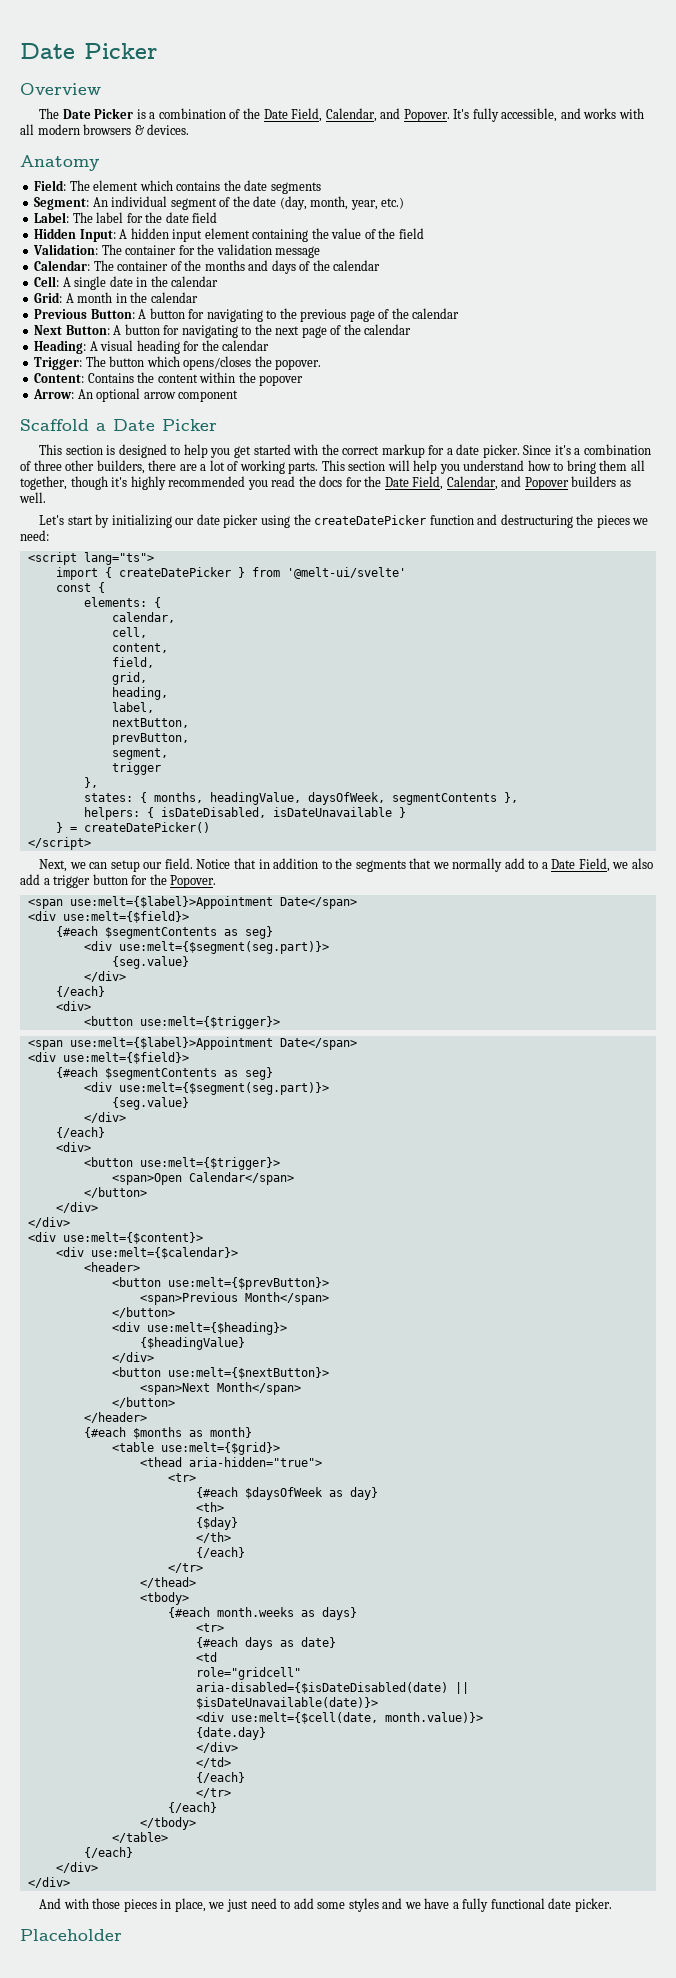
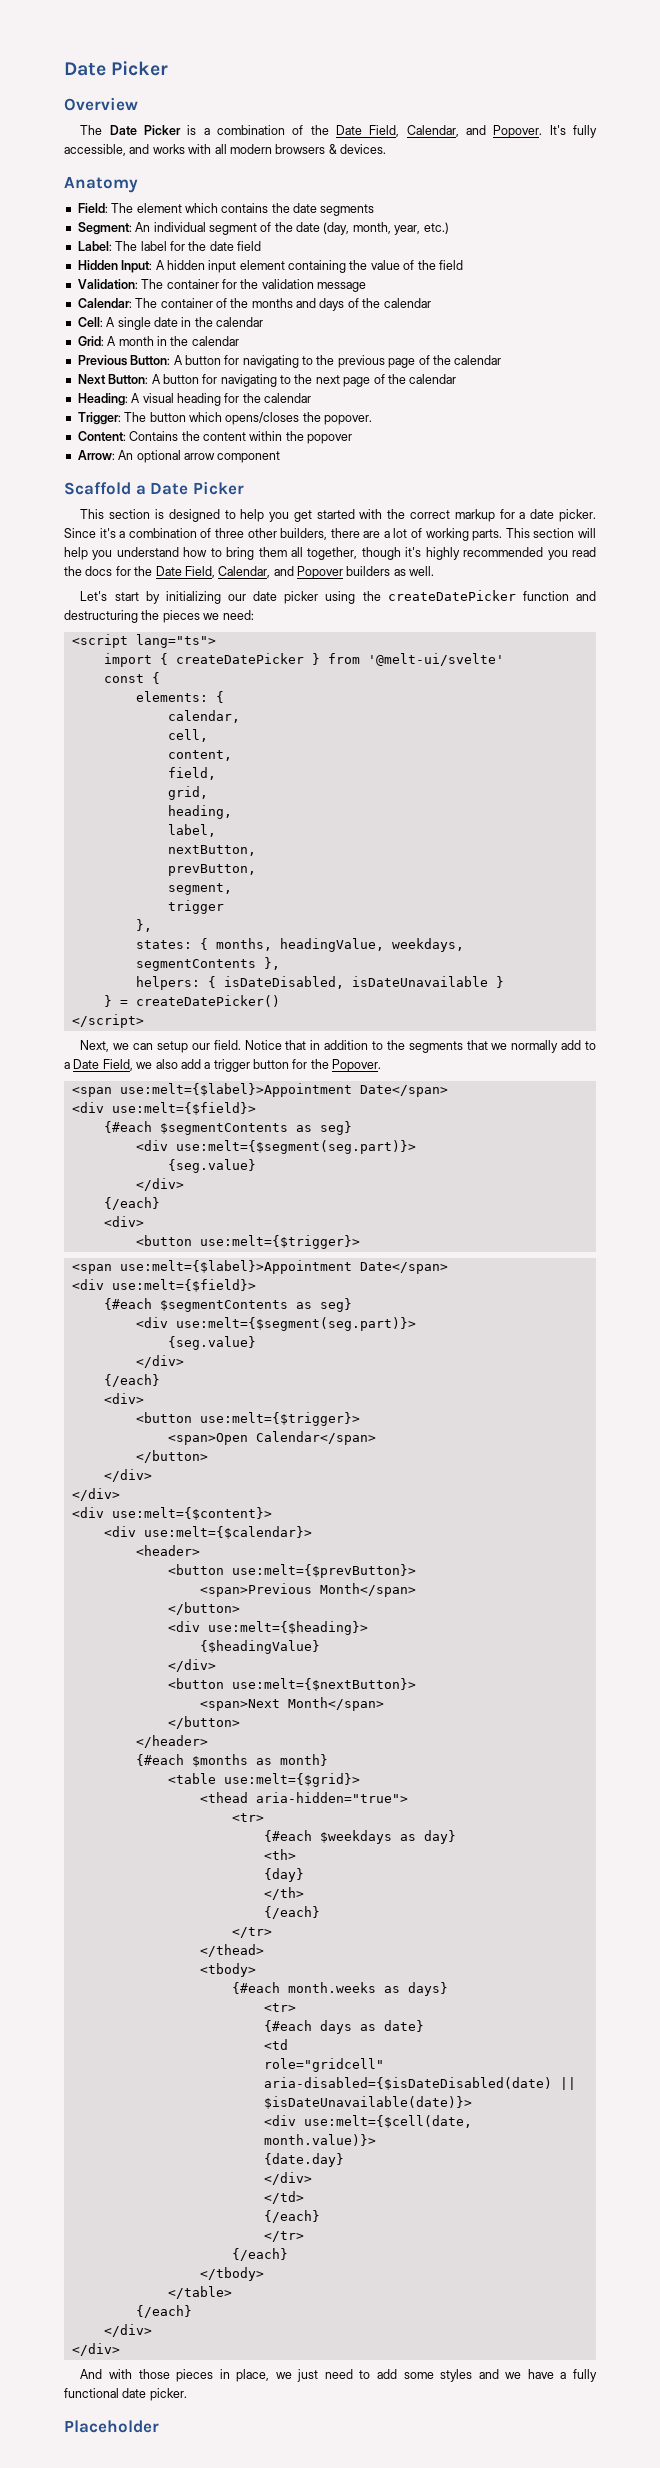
- states: { months, headingValue, daysOfWeek, segmentContents },
+ states: { months, headingValue, weekdays, segmentContents },
- {#each $daysOfWeek as day}
+ {#each $weekdays as day}
- {$day}
+ {day}

